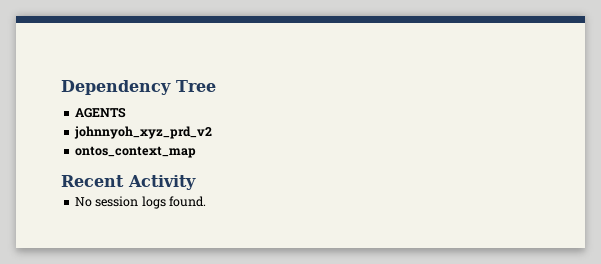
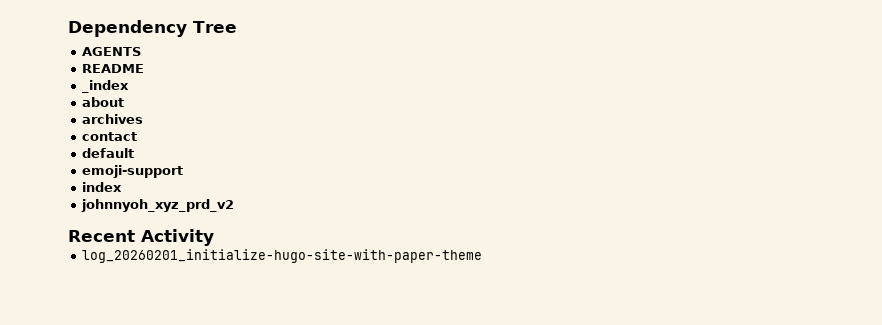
+ README
+ _index
+ about
+ archives
+ contact
+ default
+ emoji-support
+ index
- ontos_context_map
- No session logs found.
+ log_20260201_initialize-hugo-site-with-paper-theme

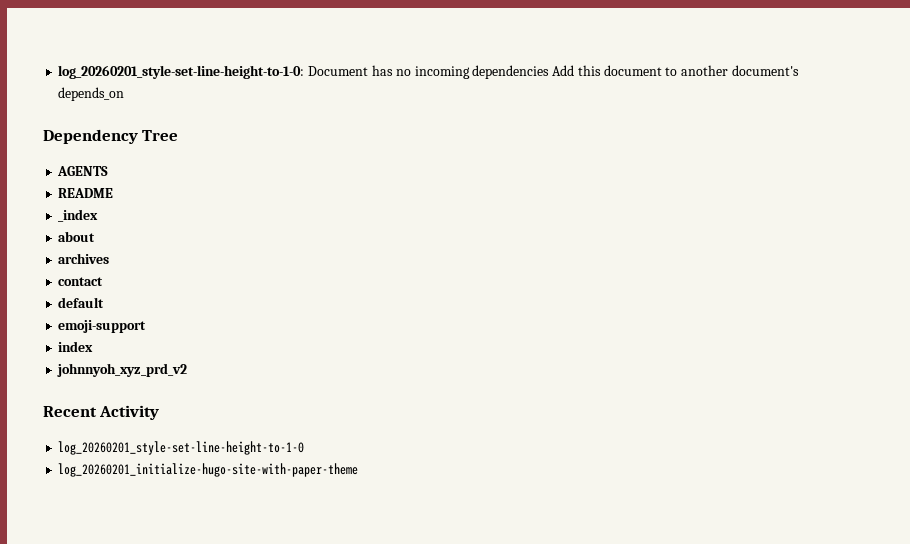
+ log_20260201_style-set-line-height-to-1-0: Document has no incoming dependencies Add this document to another document's depends_on
+ log_20260201_style-set-line-height-to-1-0

